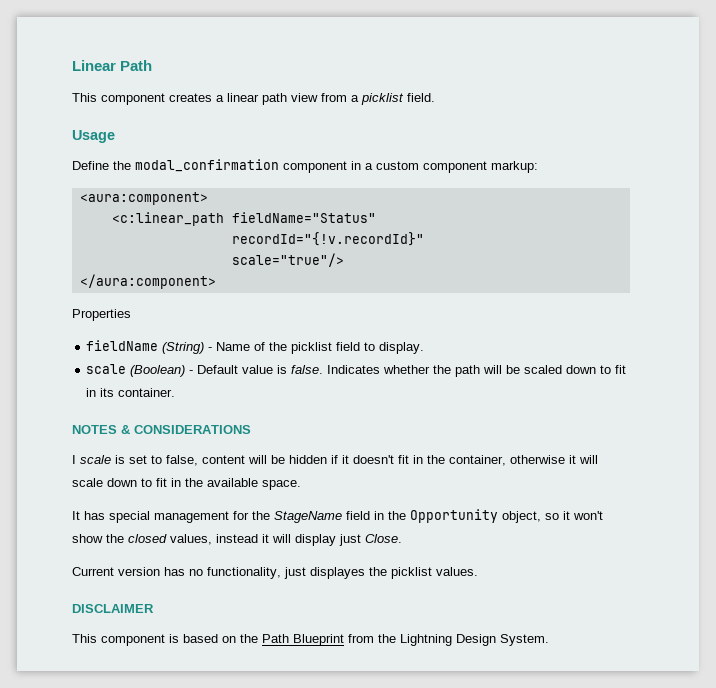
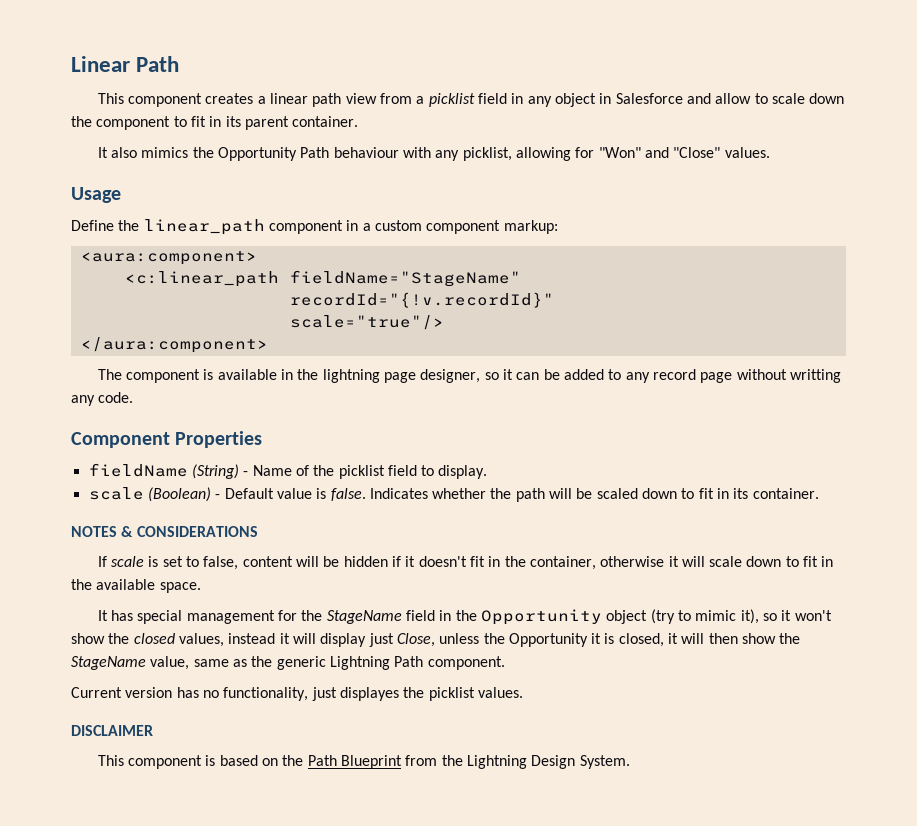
- This component creates a linear path view from a picklist field.
+ This component creates a linear path view from a picklist field in any object in Salesforce and allow to scale down the component to fit in its parent container.
+ It also mimics the Opportunity Path behaviour with any picklist, allowing for "Won" and "Close" values.
- Define the modal_confirmation component in a custom component markup:
+ Define the linear_path component in a custom component markup:
- <c:linear_path fieldName="Status"
+ <c:linear_path fieldName="StageName"
- Properties
+ The component is available in the lightning page designer, so it can be added to any record page without writting any code.
+ Component Properties
- I scale is set to false, content will be hidden if it doesn't fit in the container, otherwise it will scale down to fit in the available space.
+ If scale is set to false, content will be hidden if it doesn't fit in the container, otherwise it will scale down to fit in the available space.
- It has special management for the StageName field in the Opportunity object, so it won't show the closed values, instead it will display just Close.
+ It has special management for the StageName field in the Opportunity object (try to mimic it), so it won't show the closed values, instead it will display just Close, unless the Opportunity it is closed, it will then show the StageName value, same as the generic Lightning Path component.

